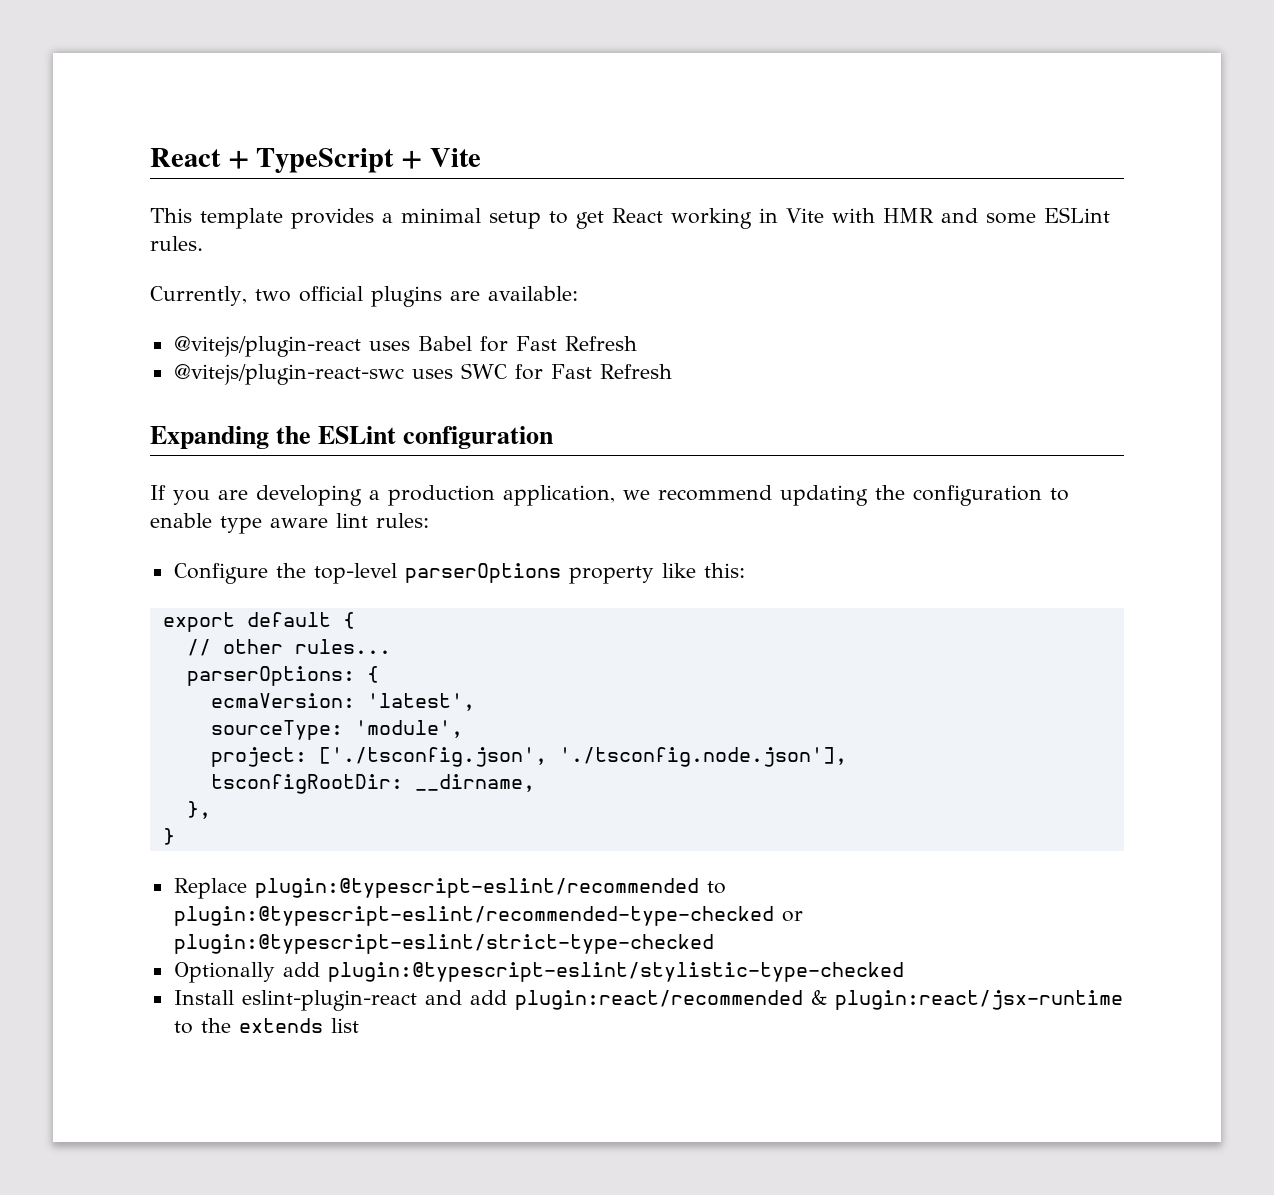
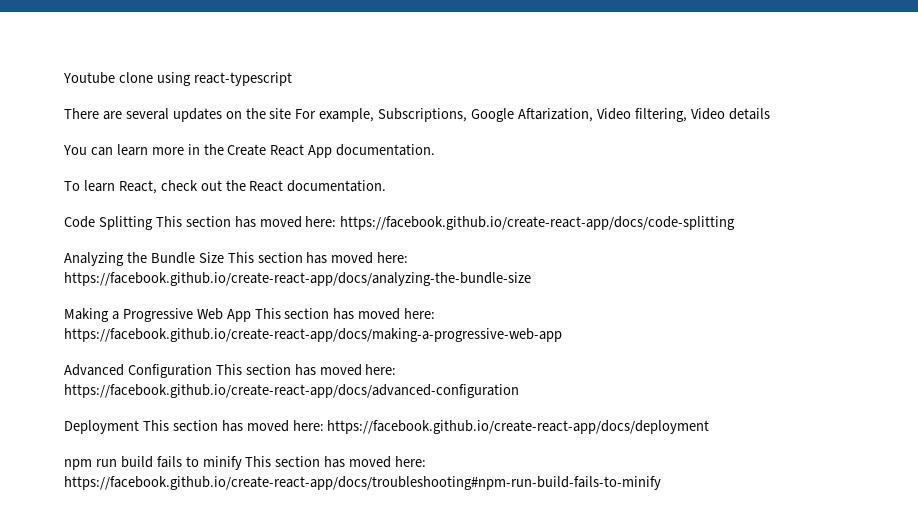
- React + TypeScript + Vite
- This template provides a minimal setup to get React working in Vite with HMR and some ESLint rules.
- Currently, two official plugins are available:
- @vitejs/plugin-react uses Babel for Fast Refresh
- @vitejs/plugin-react-swc uses SWC for Fast Refresh
- Expanding the ESLint configuration
- If you are developing a production application, we recommend updating the configuration to enable type aware lint rules:
- Configure the top-level parserOptions property like this:
- export default {
- // other rules...
- parserOptions: {
- ecmaVersion: 'latest',
- sourceType: 'module',
- project: ['./tsconfig.json', './tsconfig.node.json'],
- tsconfigRootDir: __dirname,
- },
- }
- Replace plugin:@typescript-eslint/recommended to plugin:@typescript-eslint/recommended-type-checked or plugin:@typescript-eslint/strict-type-checked
- Optionally add plugin:@typescript-eslint/stylistic-type-checked
- Install eslint-plugin-react and add plugin:react/recommended & plugin:react/jsx-runtime to the extends list
+ Youtube clone using react-typescript
+ There are several updates on the site For example, Subscriptions, Google Aftarization, Video filtering, Video details
+ You can learn more in the Create React App documentation.
+ To learn React, check out the React documentation.
+ Code Splitting This section has moved here: https://facebook.github.io/create-react-app/docs/code-splitting
+ Analyzing the Bundle Size This section has moved here: https://facebook.github.io/create-react-app/docs/analyzing-the-bundle-size
+ Making a Progressive Web App This section has moved here: https://facebook.github.io/create-react-app/docs/making-a-progressive-web-app
+ Advanced Configuration This section has moved here: https://facebook.github.io/create-react-app/docs/advanced-configuration
+ Deployment This section has moved here: https://facebook.github.io/create-react-app/docs/deployment
+ npm run build fails to minify This section has moved here: https://facebook.github.io/create-react-app/docs/troubleshooting#npm-run-build-fails-to-minify

